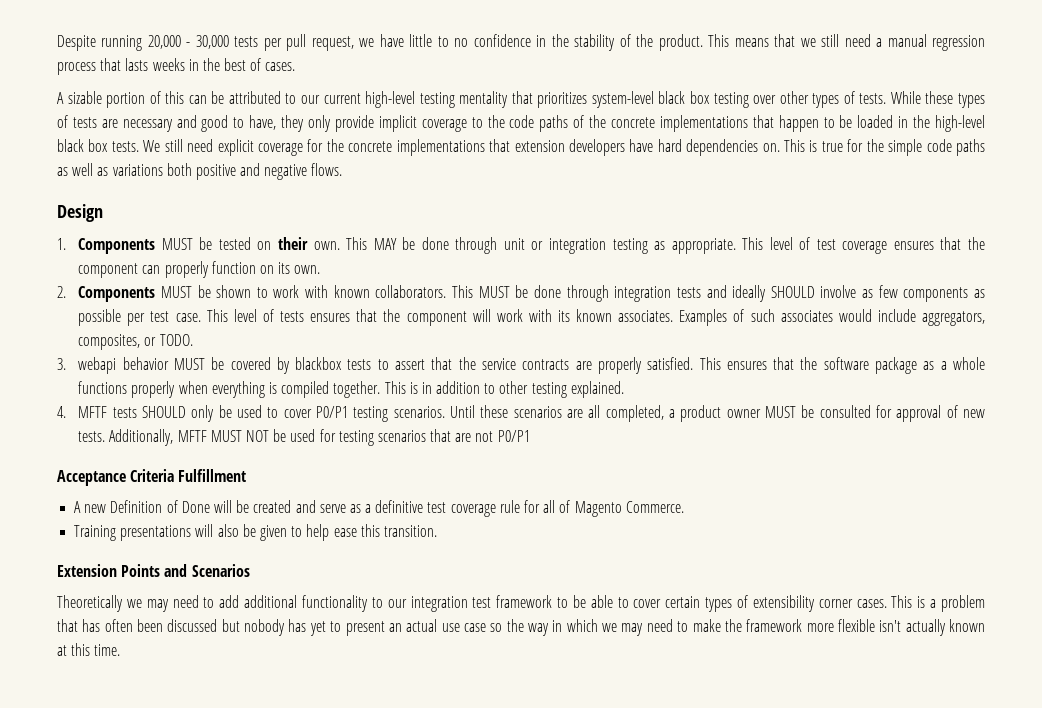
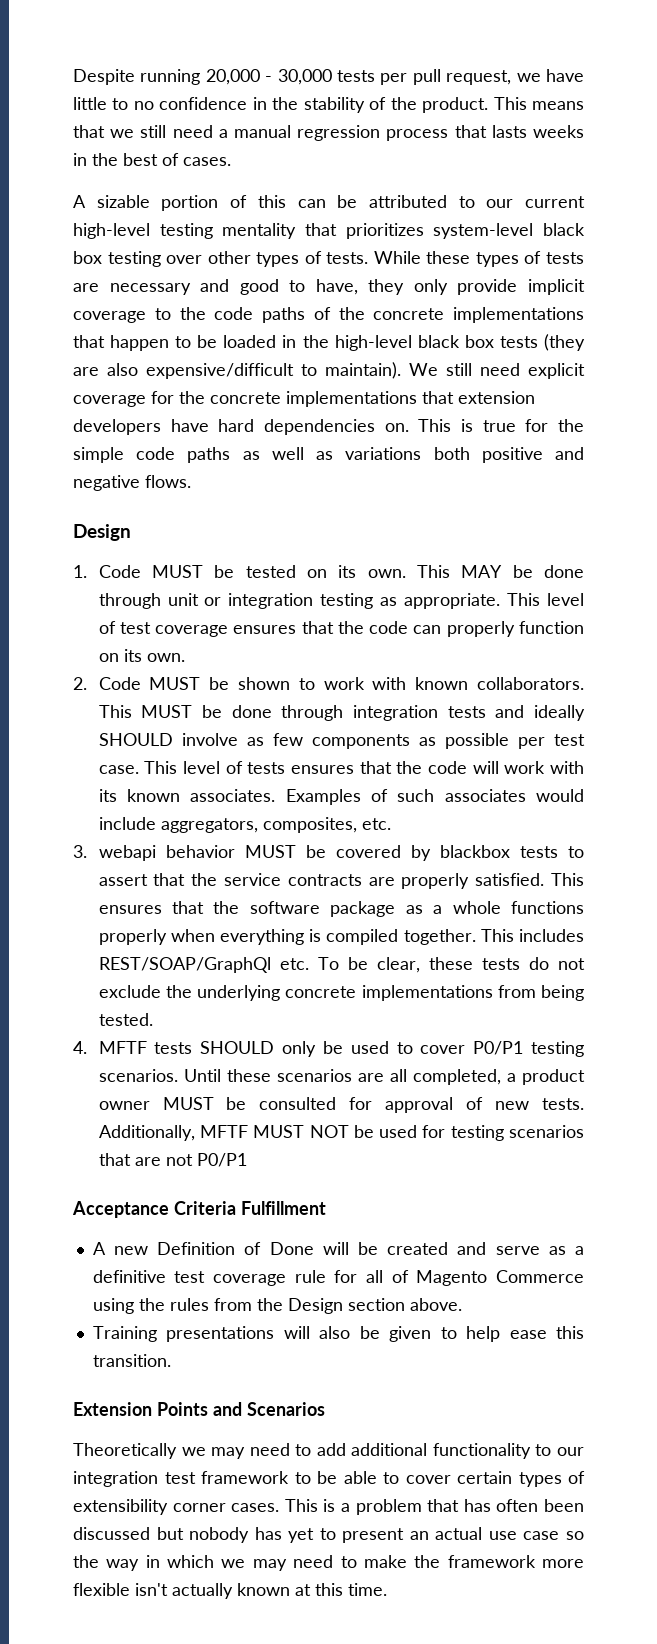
- While these types of tests are necessary and good to have, they only provide implicit coverage to the code paths of the concrete implementations that happen to be loaded in the high-level black box tests.
+ While these types of tests are necessary and good to have, they only provide implicit coverage to the code paths of the concrete implementations that happen to be loaded in the high-level black box tests (they are also expensive/difficult to maintain).
- 1. Components MUST be tested on their own.
+ 1. Code MUST be tested on its own.
- This level of test coverage ensures that the component can properly function on its own.
+ This level of test coverage ensures that the code can properly function on its own.
- 2. Components MUST be shown to work with known collaborators.
+ 2. Code MUST be shown to work with known collaborators.
- This level of tests ensures that the component will work with its known associates.
+ This level of tests ensures that the code will work with its known associates.
- Examples of such associates would include aggregators, composites, or TODO.
+ Examples of such associates would include aggregators, composites, etc.
- This is in addition to other testing explained.
+ This includes REST/SOAP/GraphQl etc. To be clear, these tests do not exclude the underlying concrete implementations from being tested.
- A new Definition of Done will be created and serve as a definitive test coverage rule for all of Magento Commerce.
+ A new Definition of Done will be created and serve as a definitive test coverage rule for all of Magento Commerce using the rules from the Design section above.

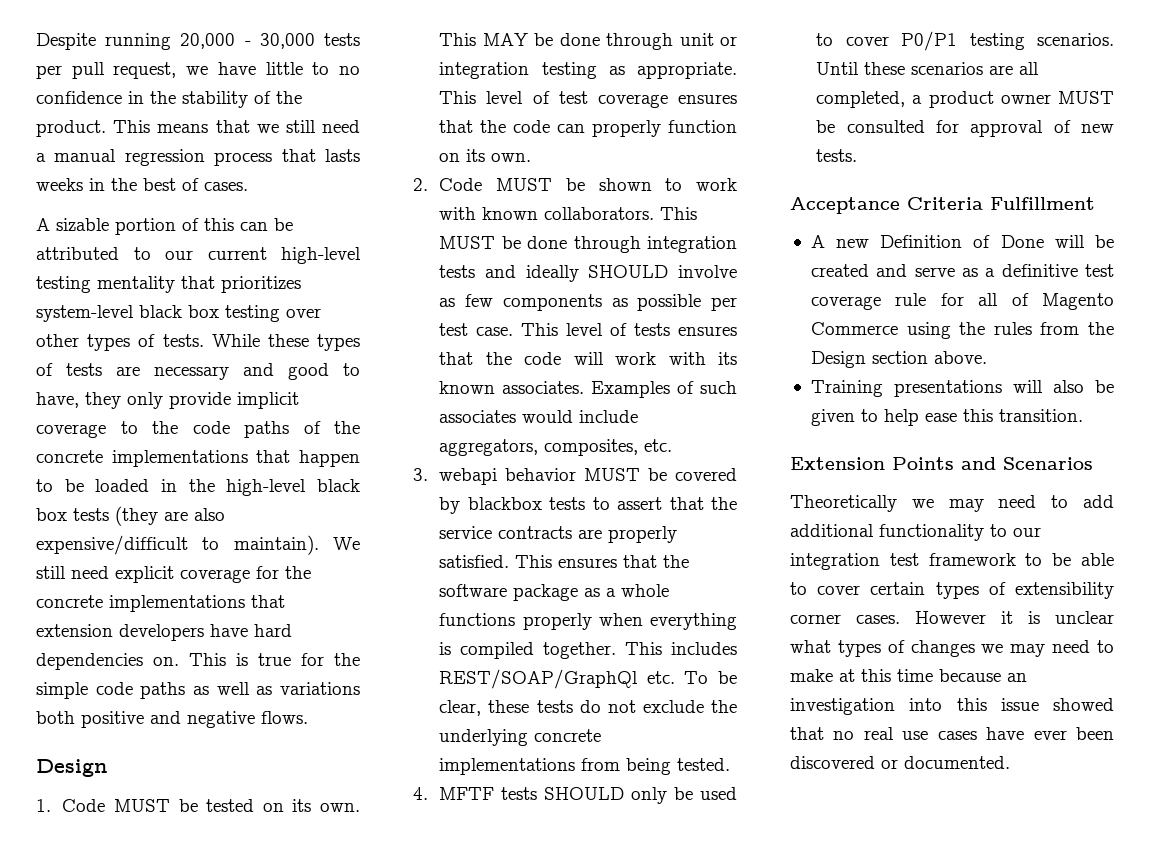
- Additionally, MFTF MUST NOT be used for testing scenarios that are not P0/P1
- This is a problem that has often been discussed but nobody has yet to present an actual use case so the way in which we may need to make the framework more flexible isn't actually known at this time.
+ However it is unclear what types of changes we may need to make at this time because an investigation into this issue showed that no real use cases have ever been discovered or documented.

